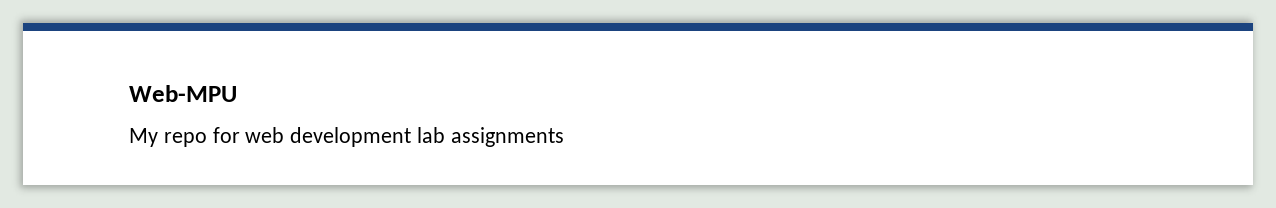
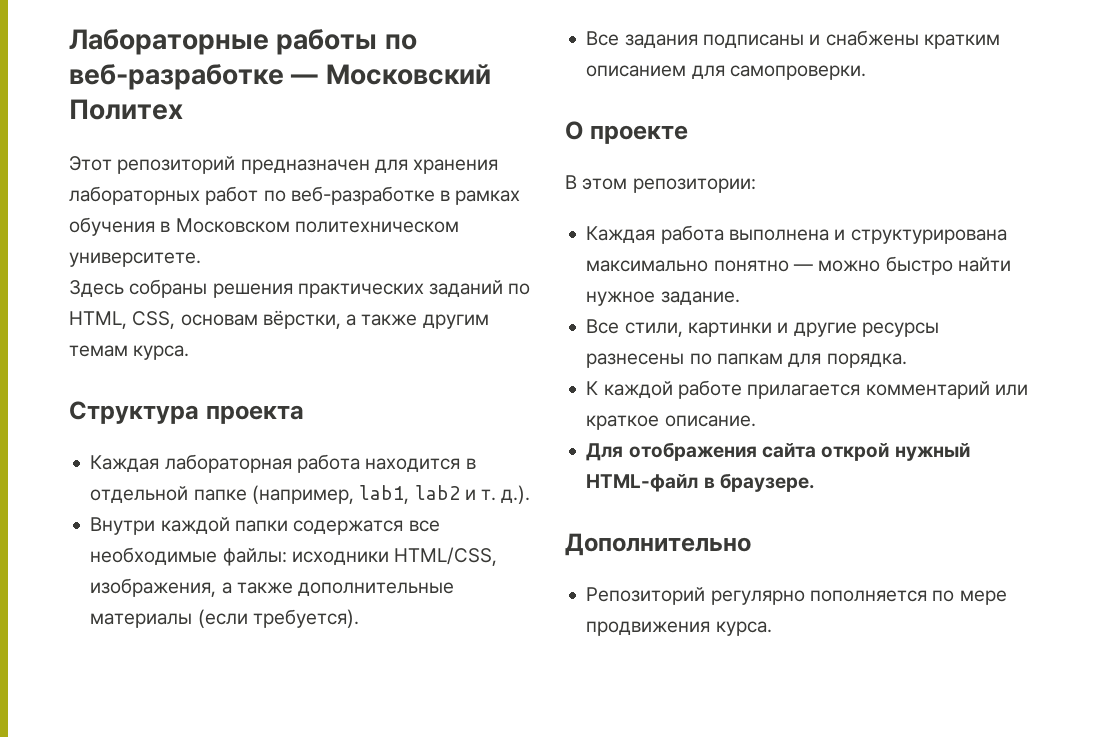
- Web-MPU
- My repo for web development lab assignments
+ Лабораторные работы по веб-разработке — Московский Политех
+ Этот репозиторий предназначен для хранения лабораторных работ по веб-разработке в рамках обучения в Московском политехническом университете.
+ Здесь собраны решения практических заданий по HTML, CSS, основам вёрстки, а также другим темам курса.
+ Структура проекта
+ Каждая лабораторная работа находится в отдельной папке (например, lab1, lab2 и т. д.).
+ Внутри каждой папки содержатся все необходимые файлы: исходники HTML/CSS, изображения, а также дополнительные материалы (если требуется).
+ Все задания подписаны и снабжены кратким описанием для самопроверки.
+ О проекте
+ В этом репозитории:
+ Каждая работа выполнена и структурирована максимально понятно — можно быстро найти нужное задание.
+ Все стили, картинки и другие ресурсы разнесены по папкам для порядка.
+ К каждой работе прилагается комментарий или краткое описание.
+ Для отображения сайта открой нужный HTML-файл в браузере.
+ Дополнительно
+ Репозиторий регулярно пополняется по мере продвижения курса.

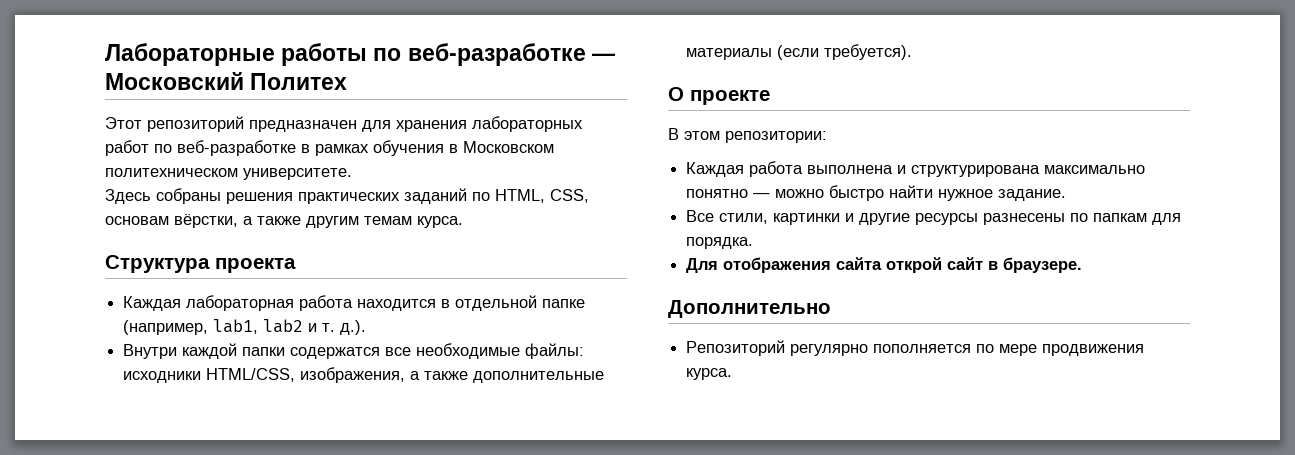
- Все задания подписаны и снабжены кратким описанием для самопроверки.
- К каждой работе прилагается комментарий или краткое описание.
- Для отображения сайта открой нужный HTML-файл в браузере.
+ Для отображения сайта открой сайт в браузере.

